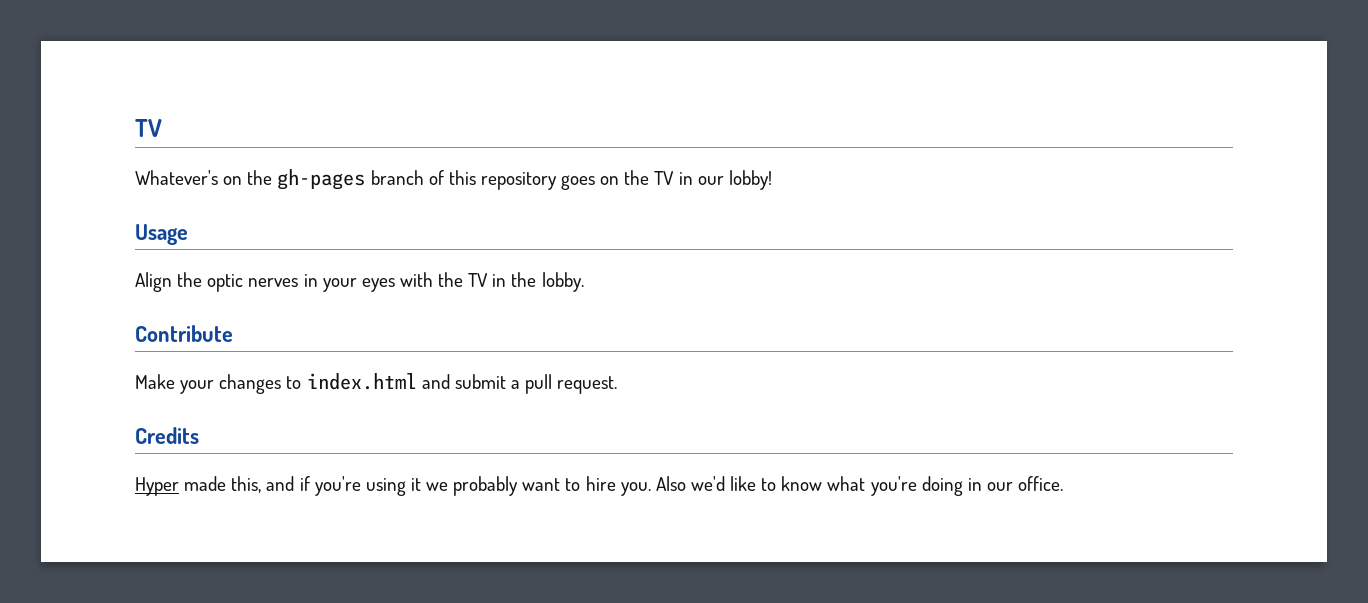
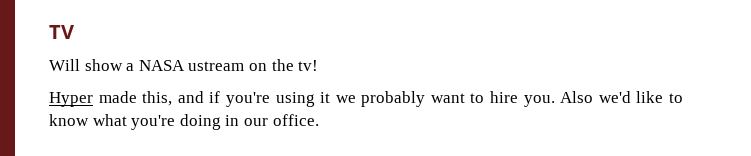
- Whatever's on the gh-pages branch of this repository goes on the TV in our lobby!
- Usage
- Align the optic nerves in your eyes with the TV in the lobby.
- Contribute
- Make your changes to index.html and submit a pull request.
- Credits
+ Will show a NASA ustream on the tv!

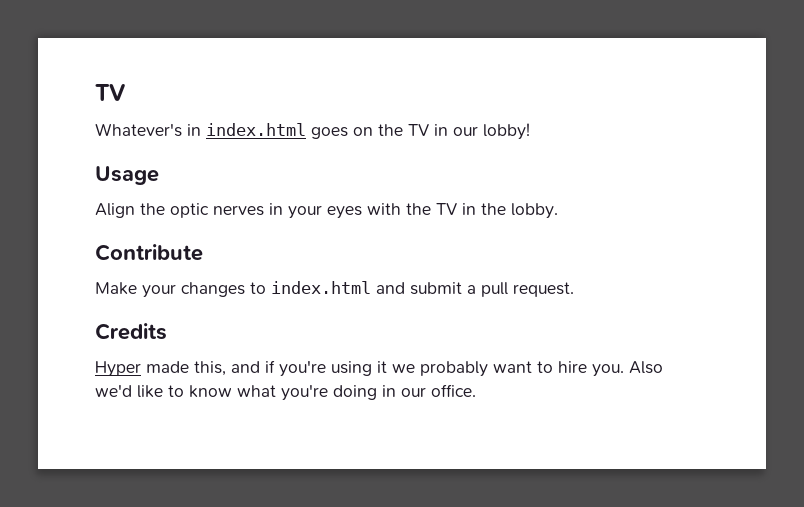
- Will show a NASA ustream on the tv!
+ Whatever's in index.html goes on the TV in our lobby!
+ Usage
+ Align the optic nerves in your eyes with the TV in the lobby.
+ Contribute
+ Make your changes to index.html and submit a pull request.
+ Credits

